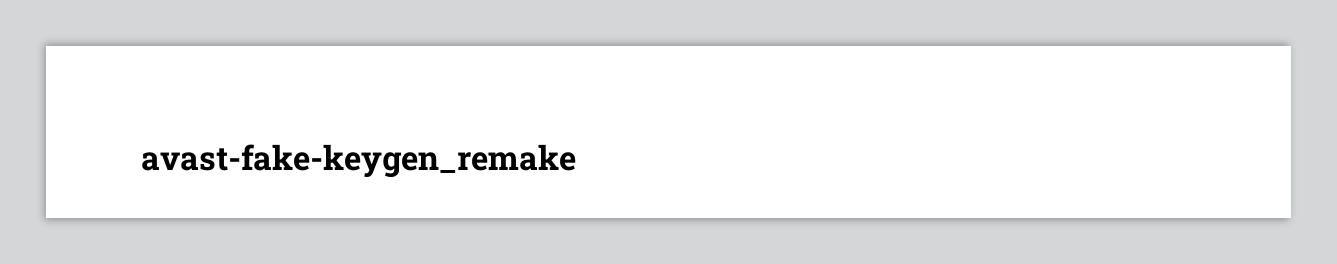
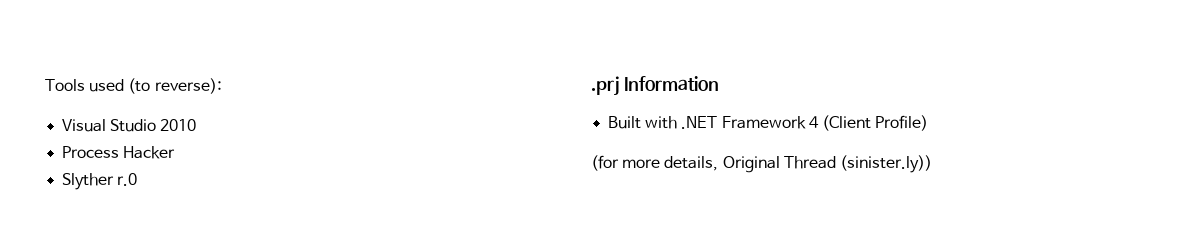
- avast-fake-keygen_remake
+ Tools used (to reverse):
+ Visual Studio 2010
+ Process Hacker
+ Slyther r.0
+ .prj Information
+ Built with .NET Framework 4 (Client Profile)
+ (for more details, Original Thread (sinister.ly))

